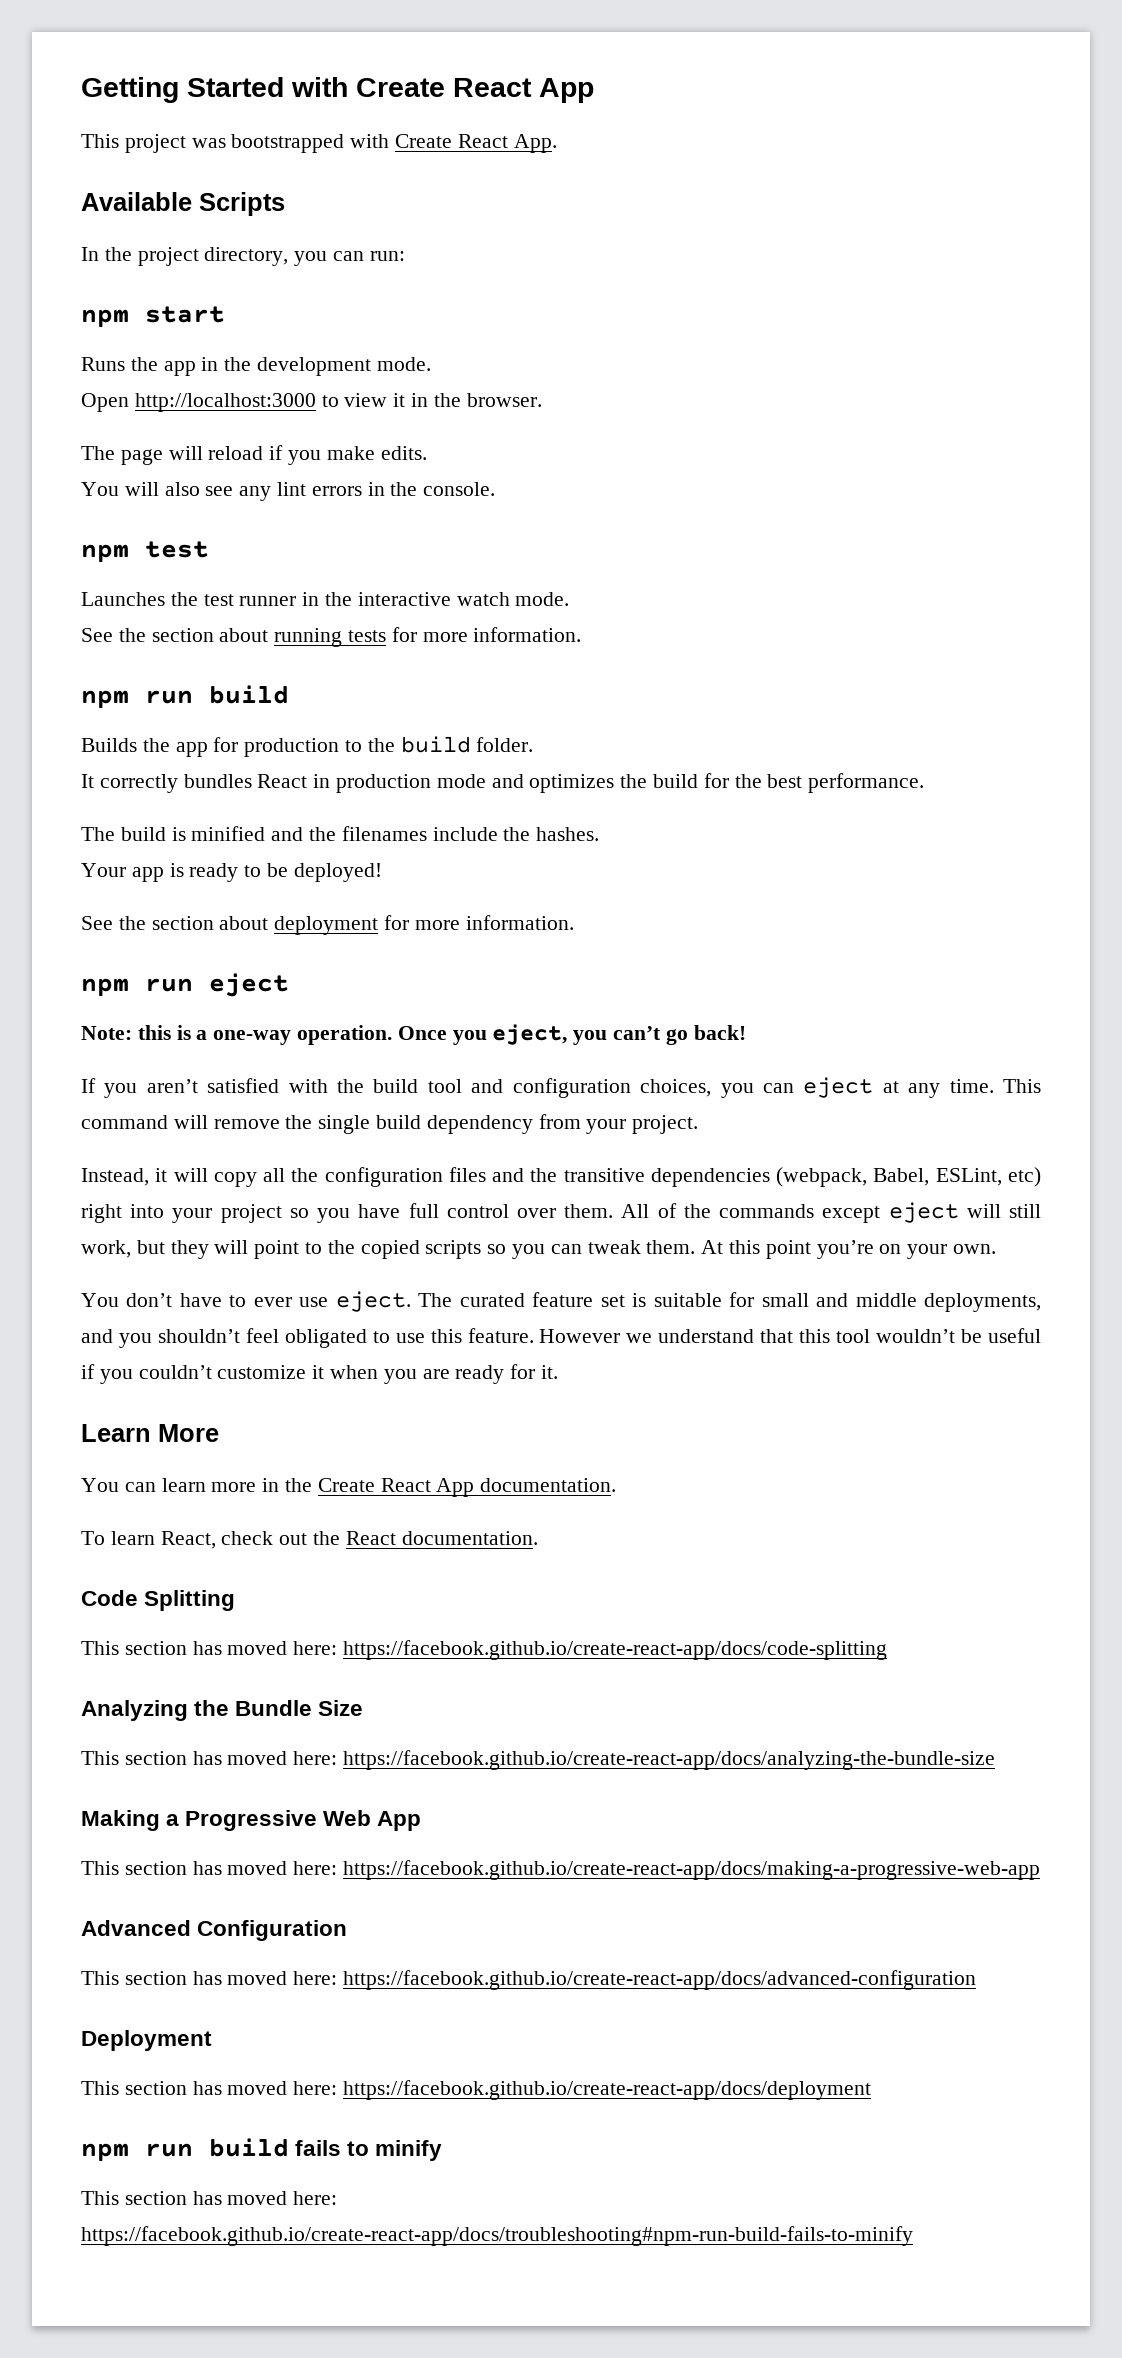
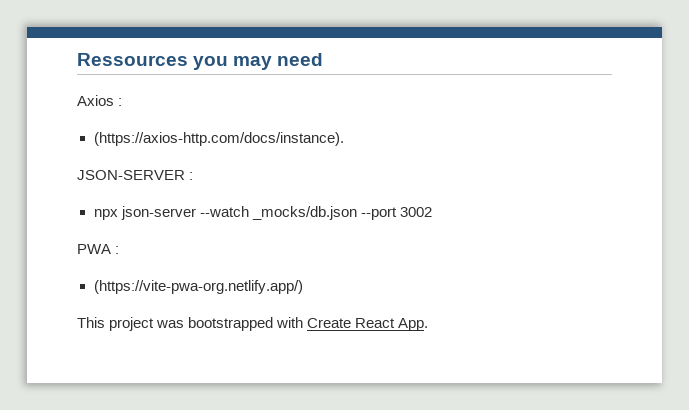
- Getting Started with Create React App
+ Ressources you may need
+ Axios :
+ (https://axios-http.com/docs/instance).
+ JSON-SERVER :
+ npx json-server --watch _mocks/db.json --port 3002
+ PWA :
+ (https://vite-pwa-org.netlify.app/)
- Available Scripts
- In the project directory, you can run:
- npm start
- Runs the app in the development mode.
- Open http://localhost:3000 to view it in the browser.
- The page will reload if you make edits.
- You will also see any lint errors in the console.
- npm test
- Launches the test runner in the interactive watch mode.
- See the section about running tests for more information.
- npm run build
- Builds the app for production to the build folder.
- It correctly bundles React in production mode and optimizes the build for the best performance.
- The build is minified and the filenames include the hashes.
- Your app is ready to be deployed!
- See the section about deployment for more information.
- npm run eject
- Note: this is a one-way operation. Once you eject, you can’t go back!
- If you aren’t satisfied with the build tool and configuration choices, you can eject at any time. This command will remove the single build dependency from your project.
- Instead, it will copy all the configuration files and the transitive dependencies (webpack, Babel, ESLint, etc) right into your project so you have full control over them. All of the commands except eject will still work, but they will point to the copied scripts so you can tweak them. At this point you’re on your own.
- You don’t have to ever use eject. The curated feature set is suitable for small and middle deployments, and you shouldn’t feel obligated to use this feature. However we understand that this tool wouldn’t be useful if you couldn’t customize it when you are ready for it.
- Learn More
- You can learn more in the Create React App documentation.
- To learn React, check out the React documentation.
- Code Splitting
- This section has moved here: https://facebook.github.io/create-react-app/docs/code-splitting
- Analyzing the Bundle Size
- This section has moved here: https://facebook.github.io/create-react-app/docs/analyzing-the-bundle-size
- Making a Progressive Web App
- This section has moved here: https://facebook.github.io/create-react-app/docs/making-a-progressive-web-app
- Advanced Configuration
- This section has moved here: https://facebook.github.io/create-react-app/docs/advanced-configuration
- Deployment
- This section has moved here: https://facebook.github.io/create-react-app/docs/deployment
- npm run build fails to minify
- This section has moved here: https://facebook.github.io/create-react-app/docs/troubleshooting#npm-run-build-fails-to-minify

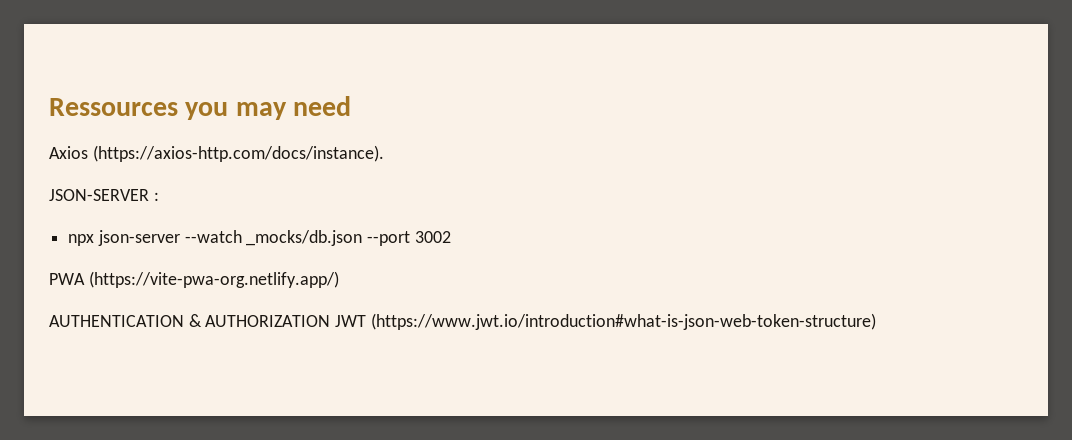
- Axios :
- (https://axios-http.com/docs/instance).
+ Axios (https://axios-http.com/docs/instance).
- PWA :
- (https://vite-pwa-org.netlify.app/)
+ PWA (https://vite-pwa-org.netlify.app/)
- This project was bootstrapped with Create React App.
+ AUTHENTICATION & AUTHORIZATION JWT (https://www.jwt.io/introduction#what-is-json-web-token-structure)

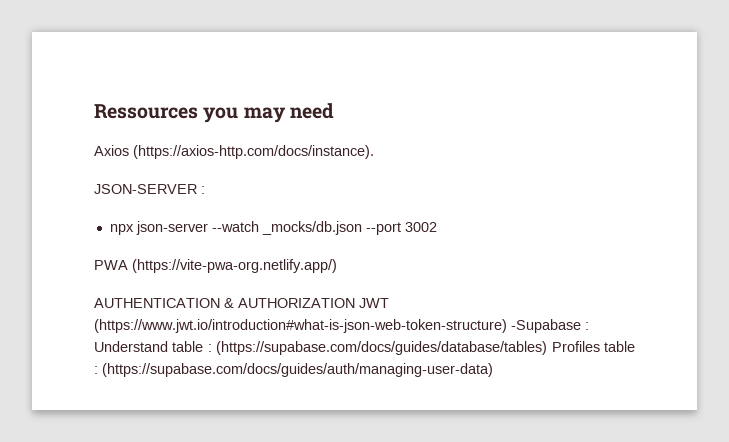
- AUTHENTICATION & AUTHORIZATION JWT (https://www.jwt.io/introduction#what-is-json-web-token-structure)
+ AUTHENTICATION & AUTHORIZATION JWT (https://www.jwt.io/introduction#what-is-json-web-token-structure) -Supabase : Understand table : (https://supabase.com/docs/guides/database/tables) Profiles table : (https://supabase.com/docs/guides/auth/managing-user-data)

